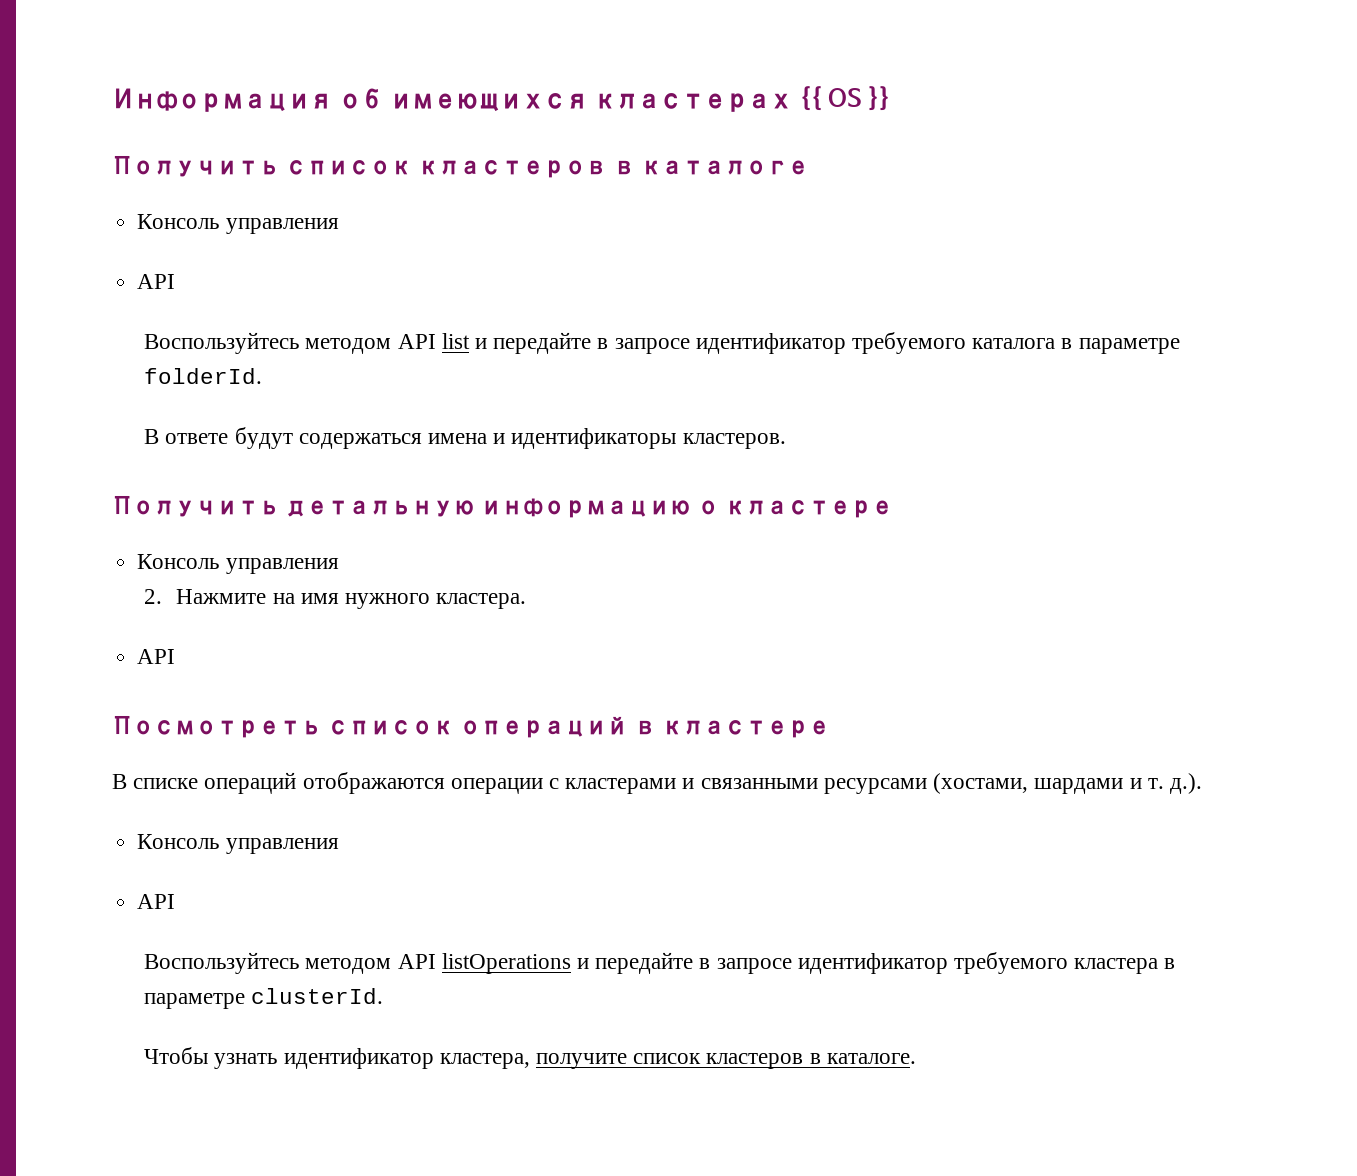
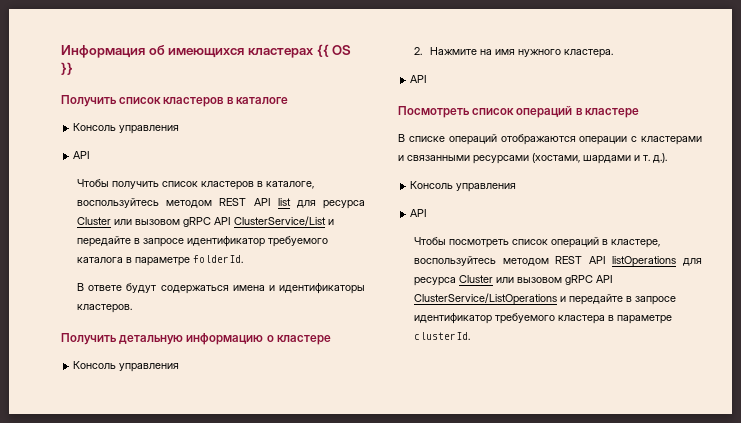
- Воспользуйтесь методом API list и передайте в запросе идентификатор требуемого каталога в параметре folderId.
+ Чтобы получить список кластеров в каталоге, воспользуйтесь методом REST API list для ресурса Cluster или вызовом gRPC API ClusterService/List и передайте в запросе идентификатор требуемого каталога в параметре folderId.
- Воспользуйтесь методом API listOperations и передайте в запросе идентификатор требуемого кластера в параметре clusterId.
+ Чтобы посмотреть список операций в кластере, воспользуйтесь методом REST API listOperations для ресурса Cluster или вызовом gRPC API ClusterService/ListOperations и передайте в запросе идентификатор требуемого кластера в параметре clusterId.
- Чтобы узнать идентификатор кластера, получите список кластеров в каталоге.

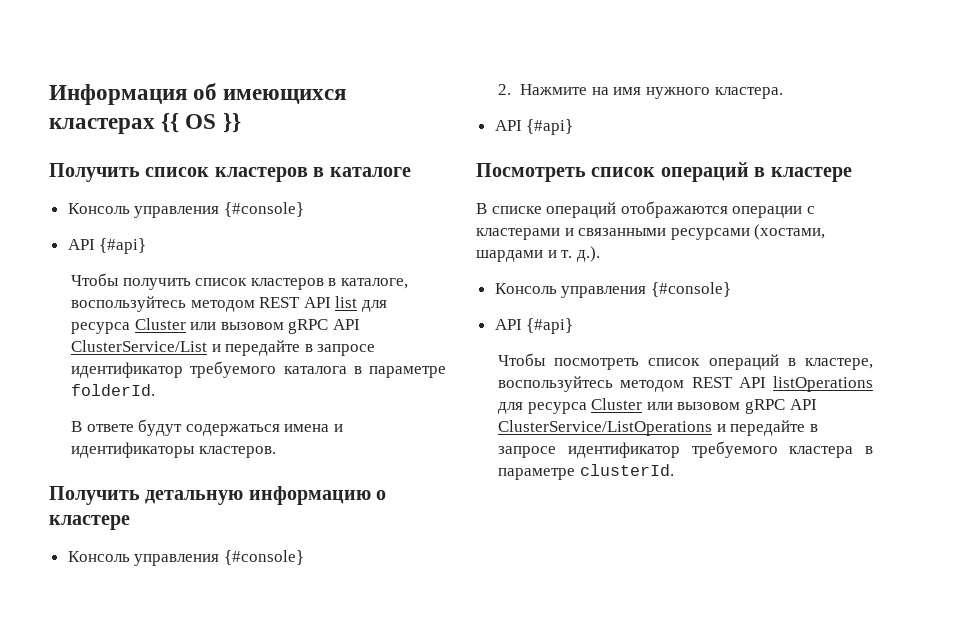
  Получить список кластеров в каталоге
- Консоль управления
- API
+ Консоль управления {#console}
+ API {#api}
  Получить детальную информацию о кластере
- Консоль управления
+ Консоль управления {#console}
  2. Нажмите на имя нужного кластера.
- API
+ API {#api}
  В списке операций отображаются операции с кластерами и связанными ресурсами (хостами, шардами и т. д.).
- Консоль управления
- API
+ Консоль управления {#console}
+ API {#api}

